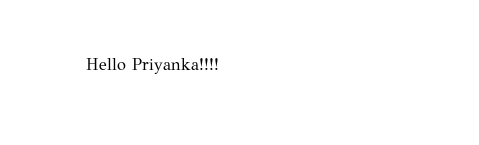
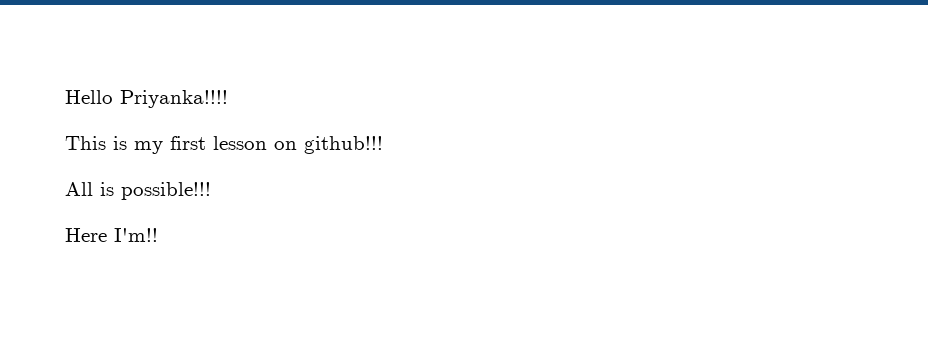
+ This is my first lesson on github!!!
+ All is possible!!!
+ Here I'm!!

